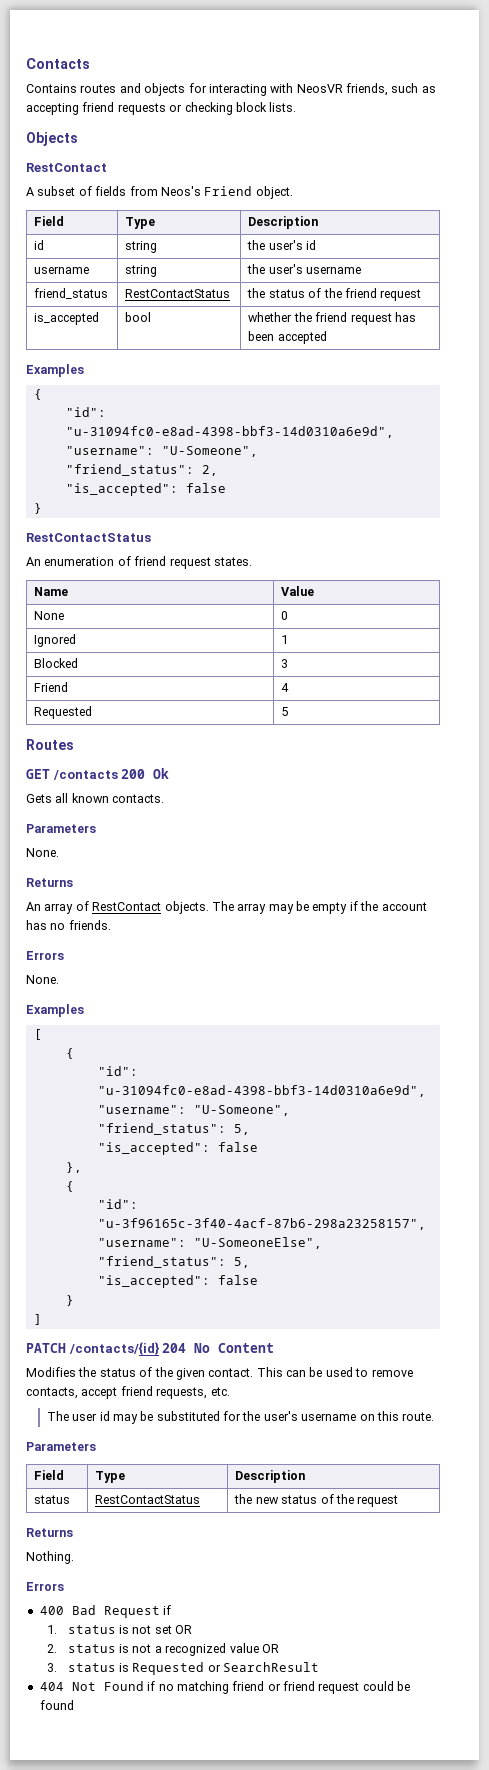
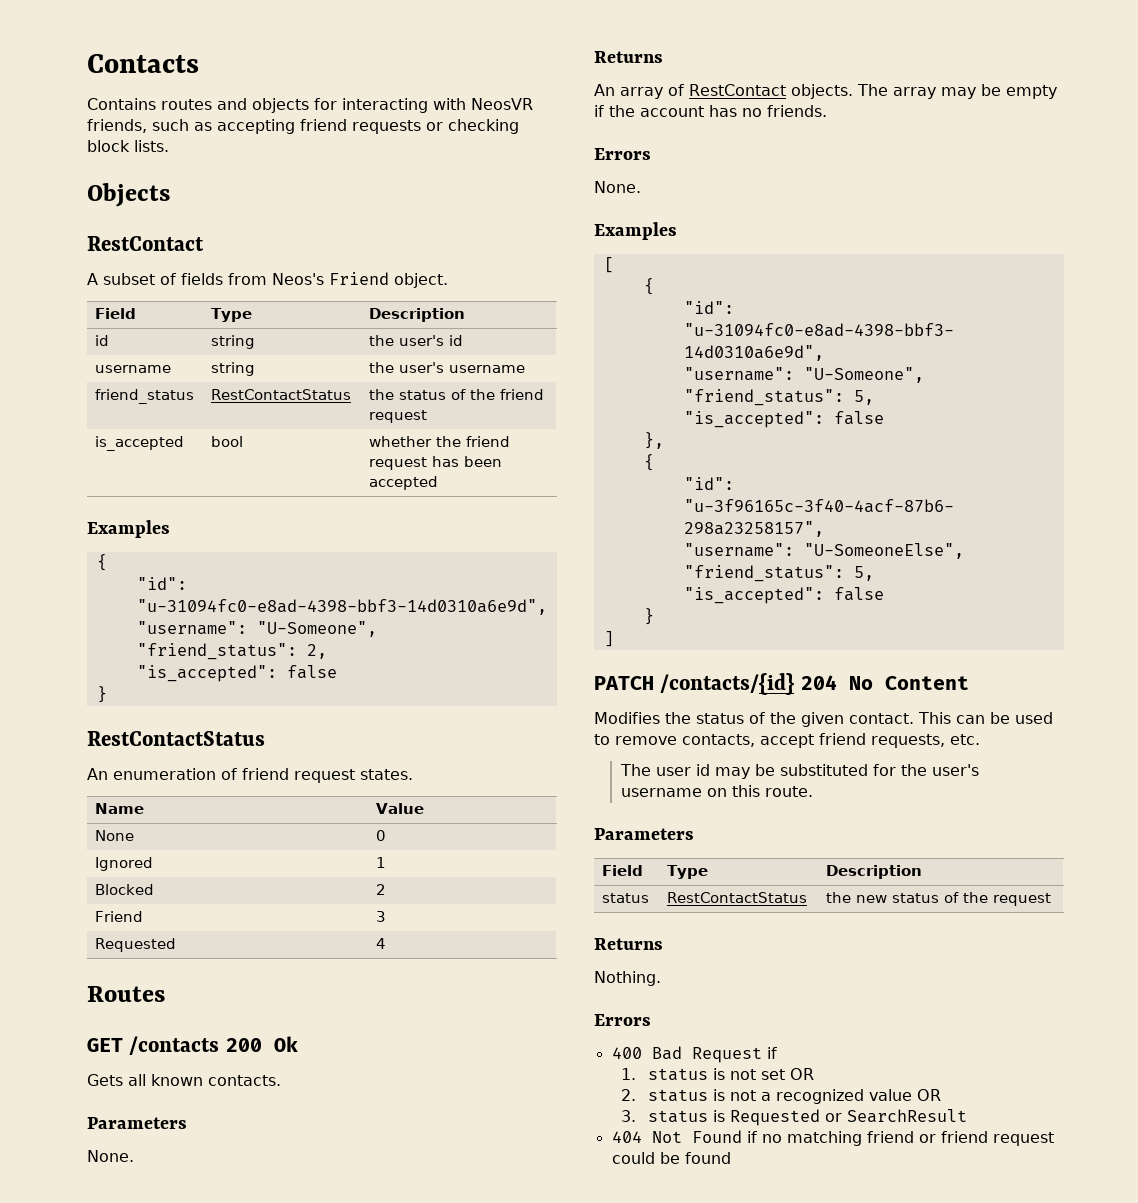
- Blocked | 3
+ Blocked | 2
- Friend | 4
+ Friend | 3
- Requested | 5
+ Requested | 4

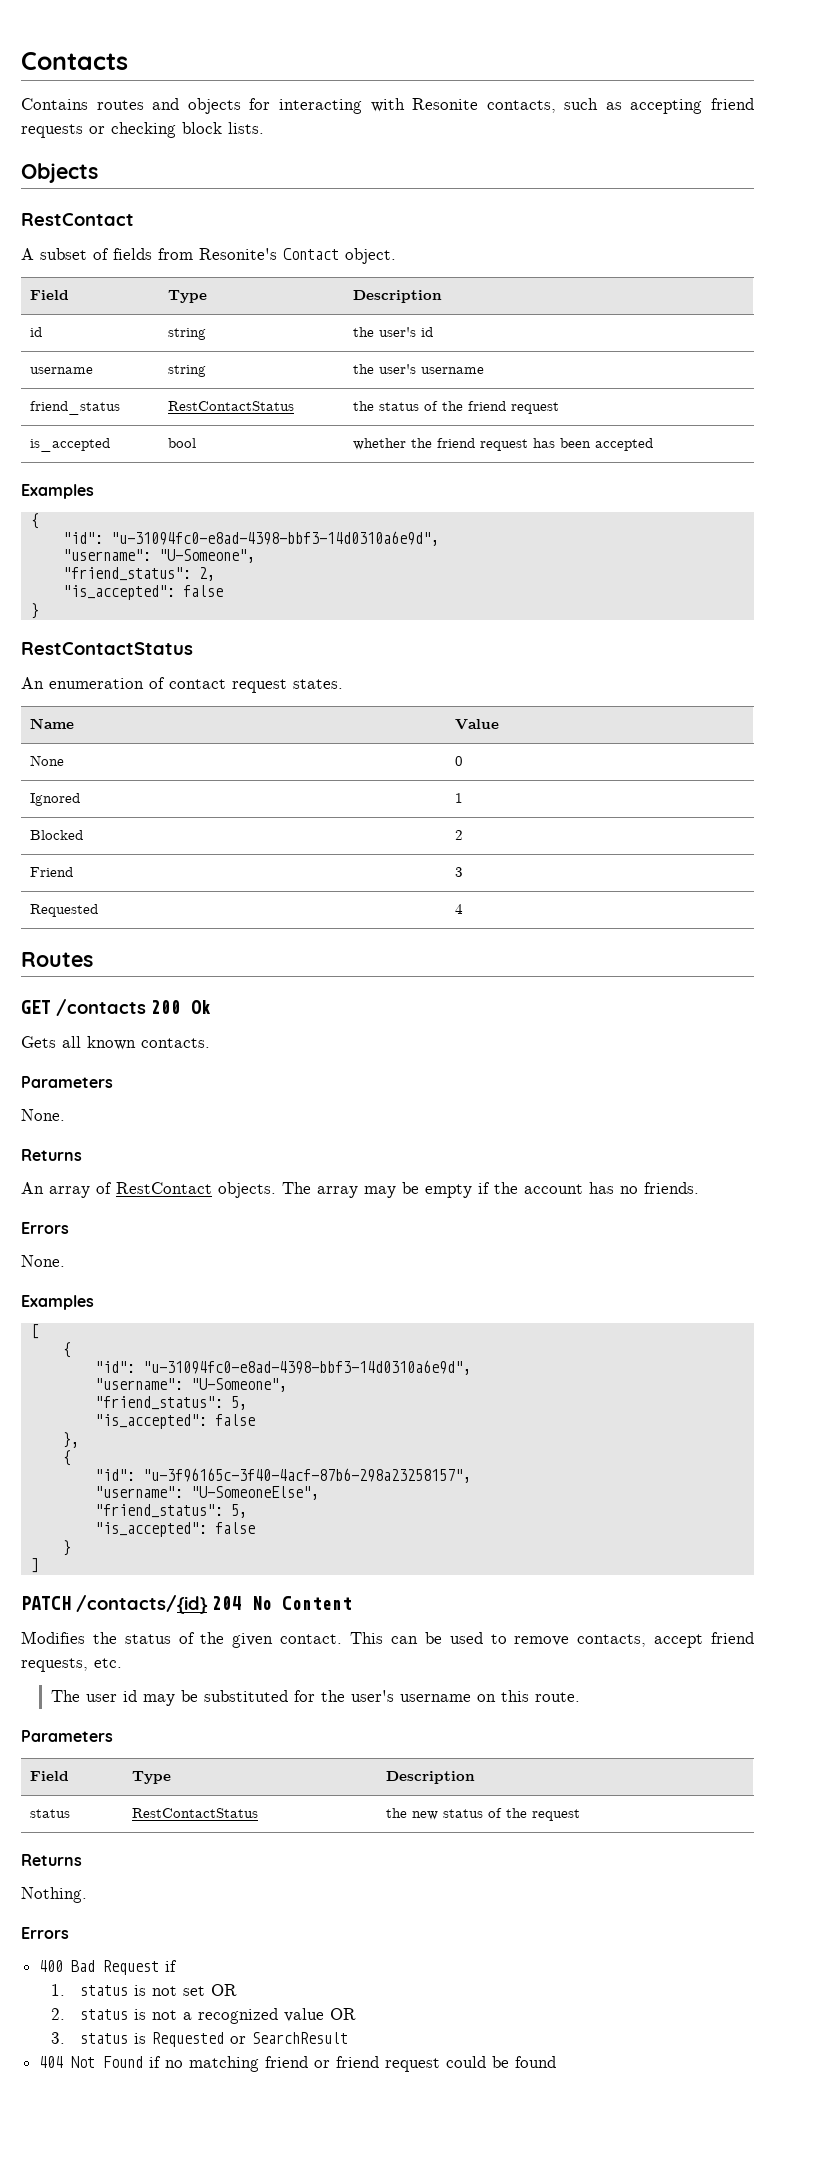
- Contains routes and objects for interacting with NeosVR friends, such as accepting friend requests or checking block lists.
+ Contains routes and objects for interacting with Resonite contacts, such as accepting friend requests or checking block lists.
- A subset of fields from Neos's Friend object.
+ A subset of fields from Resonite's Contact object.
- An enumeration of friend request states.
+ An enumeration of contact request states.

